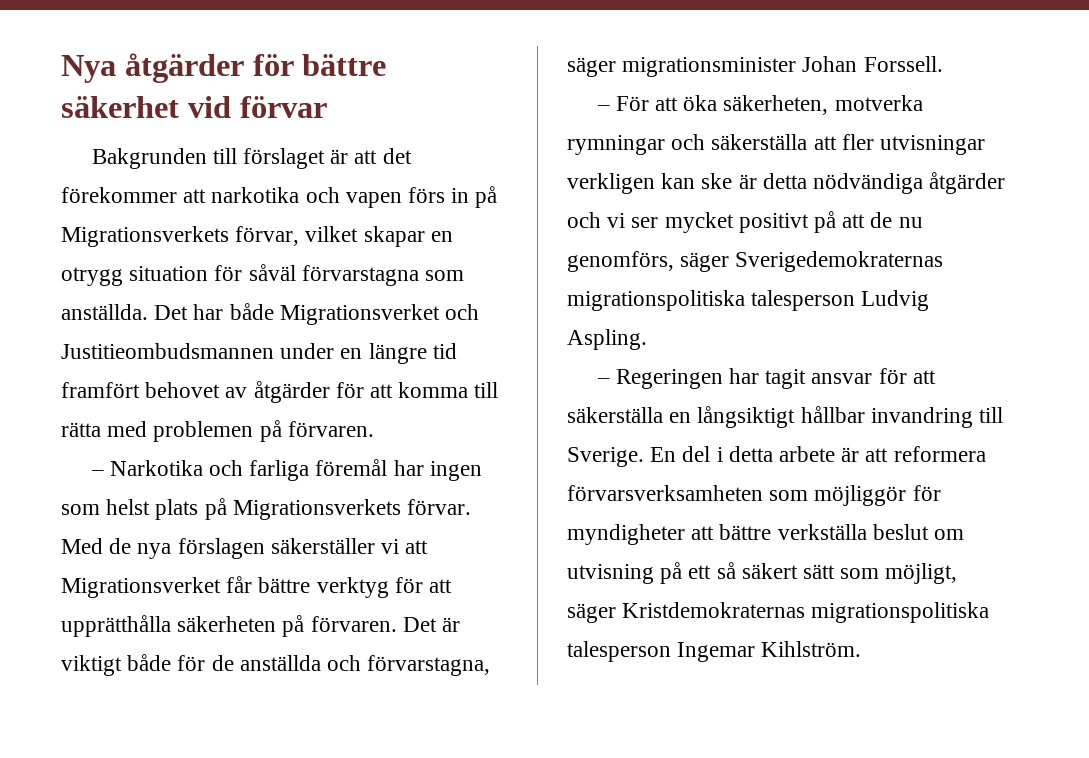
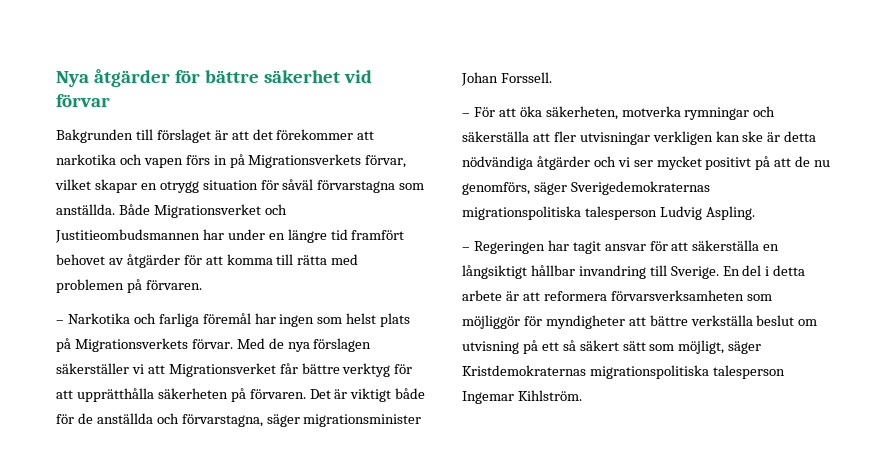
- Det har både Migrationsverket och Justitieombudsmannen under en längre tid framfört behovet av åtgärder för att komma till rätta med problemen på förvaren.
+ Både Migrationsverket och Justitieombudsmannen har under en längre tid framfört behovet av åtgärder för att komma till rätta med problemen på förvaren.

